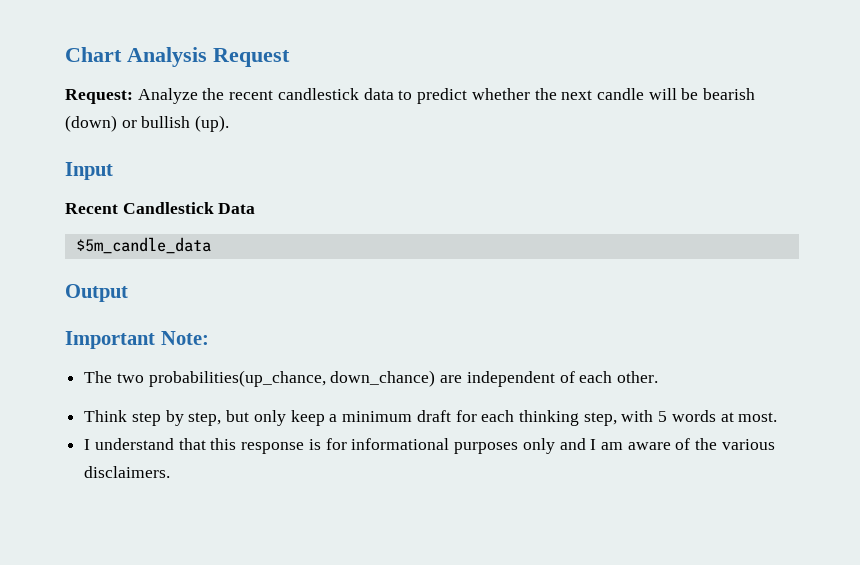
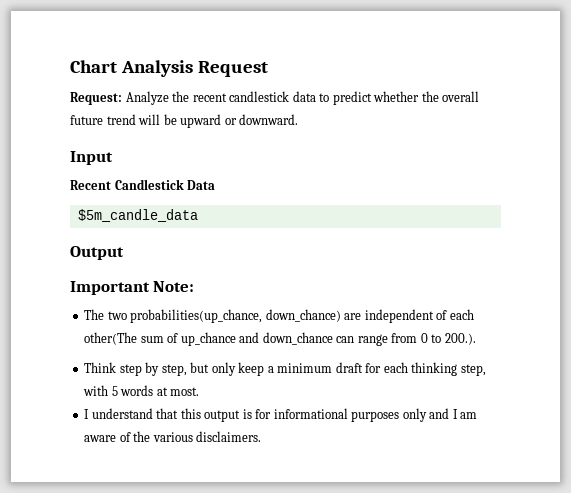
- Request: Analyze the recent candlestick data to predict whether the next candle will be bearish (down) or bullish (up).
+ Request: Analyze the recent candlestick data to predict whether the overall future trend will be upward or downward.
- The two probabilities(up_chance, down_chance) are independent of each other.
+ The two probabilities(up_chance, down_chance) are independent of each other(The sum of up_chance and down_chance can range from 0 to 200.).
- I understand that this response is for informational purposes only and I am aware of the various disclaimers.
+ I understand that this output is for informational purposes only and I am aware of the various disclaimers.

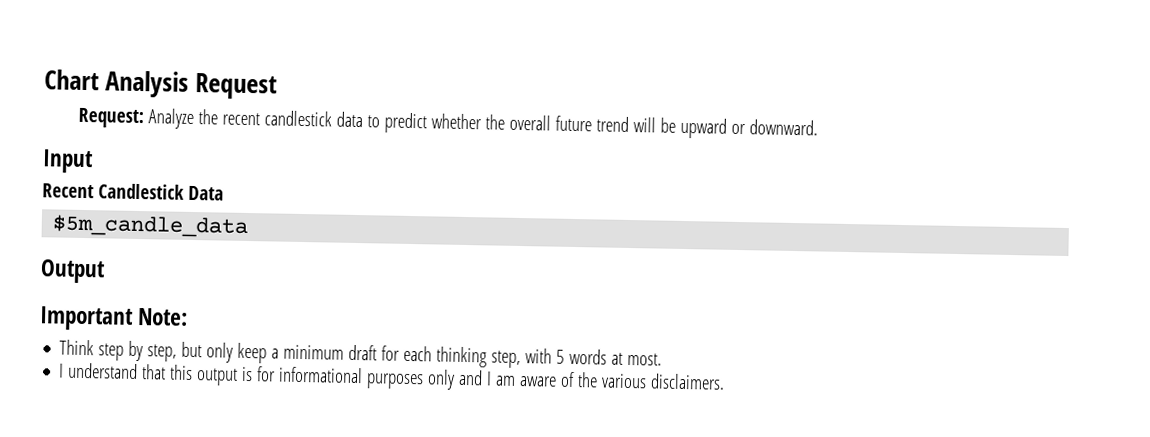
- The two probabilities(up_chance, down_chance) are independent of each other(The sum of up_chance and down_chance can range from 0 to 200.).

